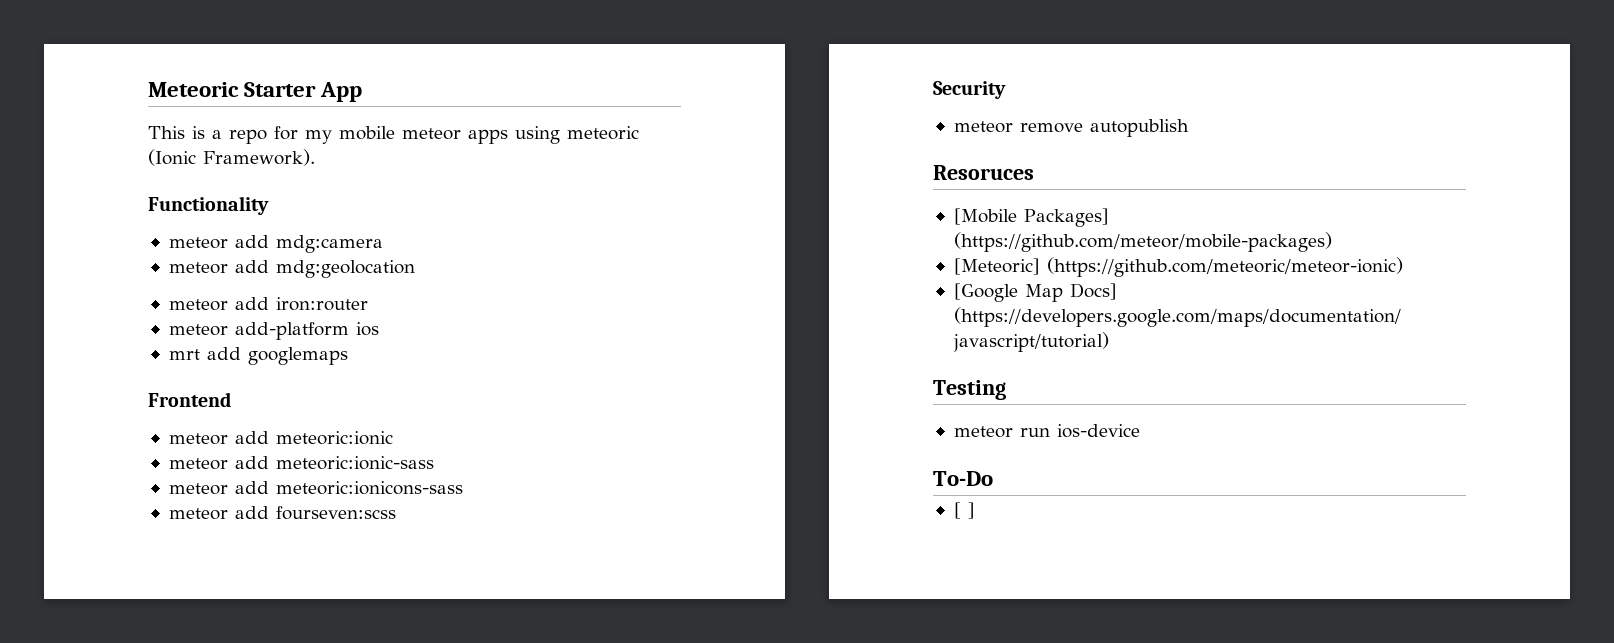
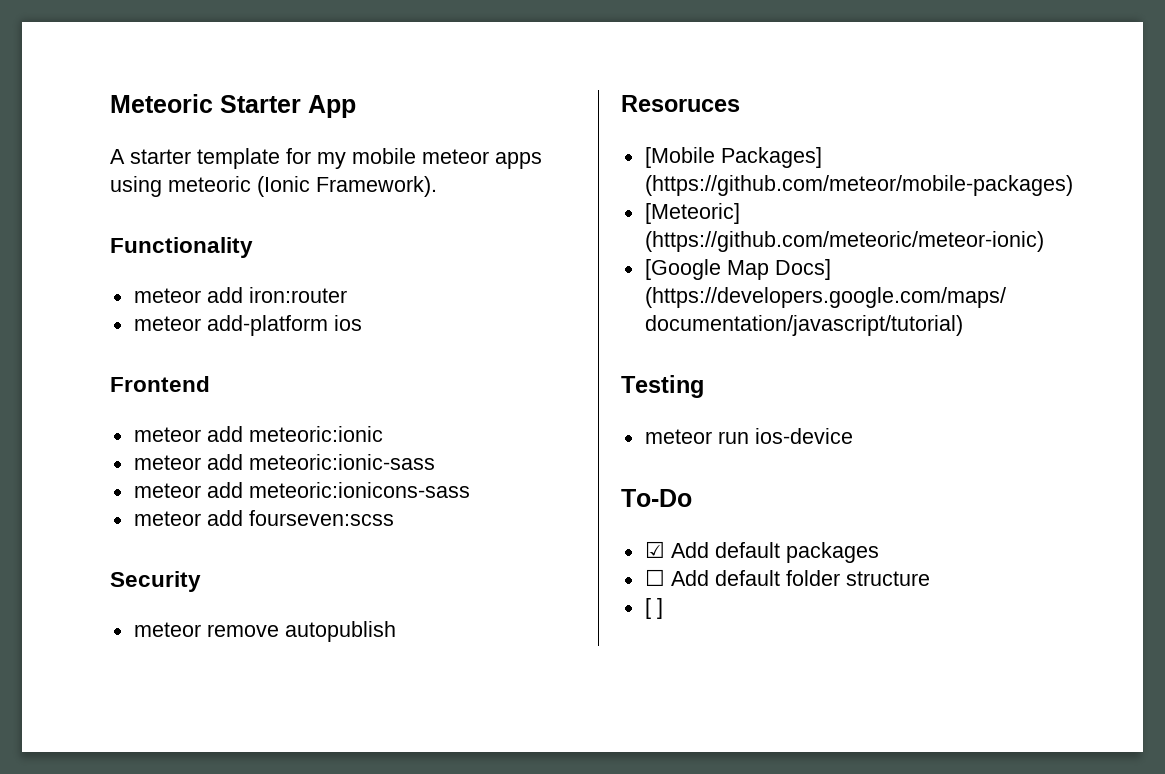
- This is a repo for my mobile meteor apps using meteoric (Ionic Framework).
+ A starter template for my mobile meteor apps using meteoric (Ionic Framework).
- meteor add mdg:camera
- meteor add mdg:geolocation
- mrt add googlemaps
+ ☑ Add default packages
+ ☐ Add default folder structure

